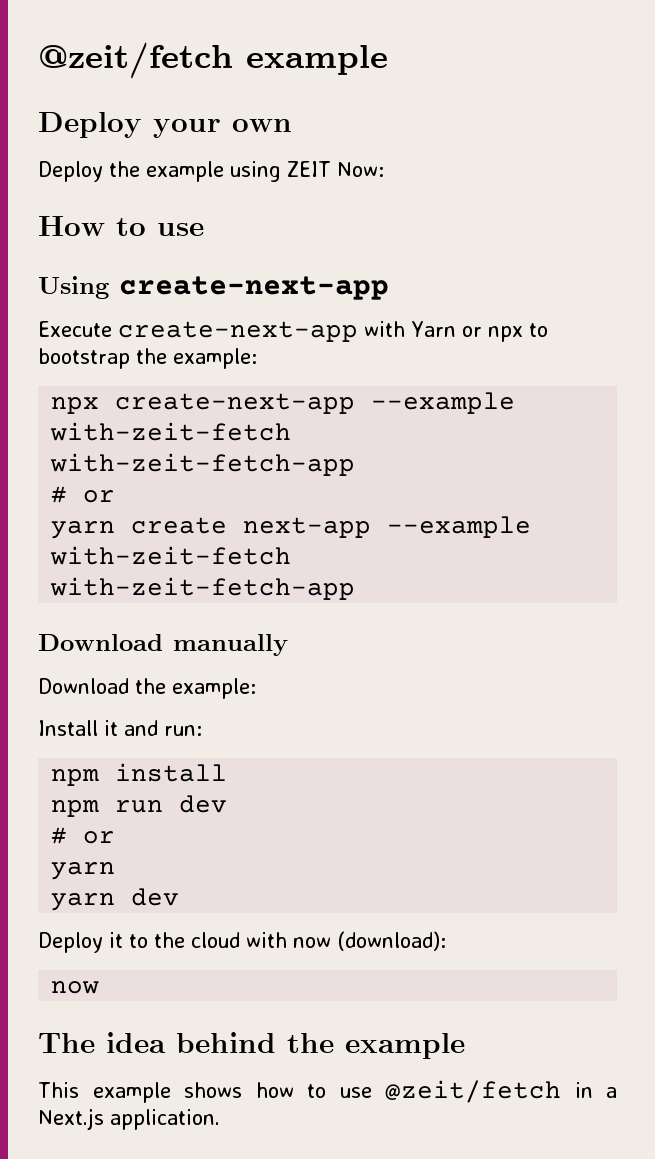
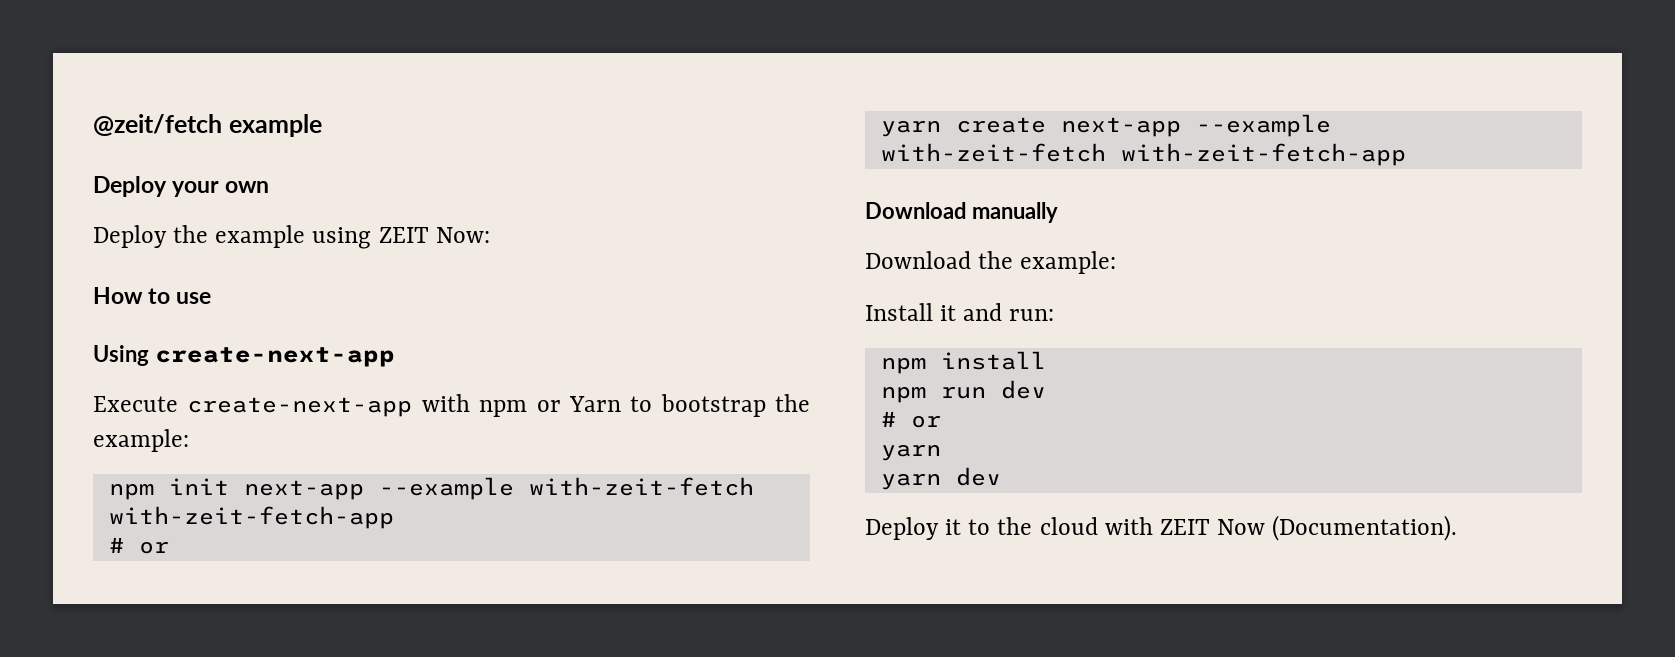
- Execute create-next-app with Yarn or npx to bootstrap the example:
+ Execute create-next-app with npm or Yarn to bootstrap the example:
- npx create-next-app --example with-zeit-fetch with-zeit-fetch-app
+ npm init next-app --example with-zeit-fetch with-zeit-fetch-app
- Deploy it to the cloud with now (download):
- now
- The idea behind the example
- This example shows how to use @zeit/fetch in a Next.js application.
+ Deploy it to the cloud with ZEIT Now (Documentation).

